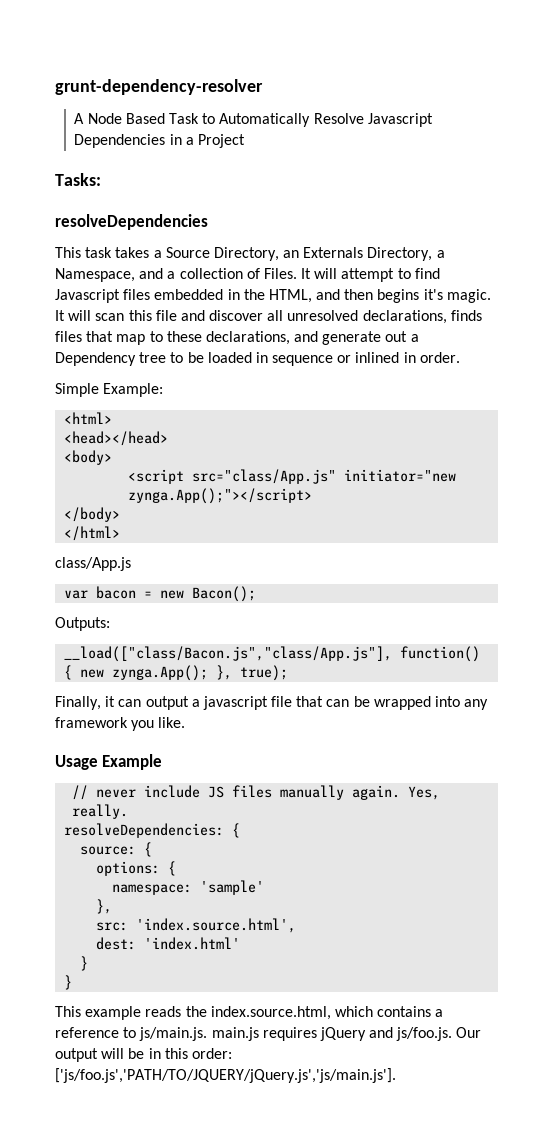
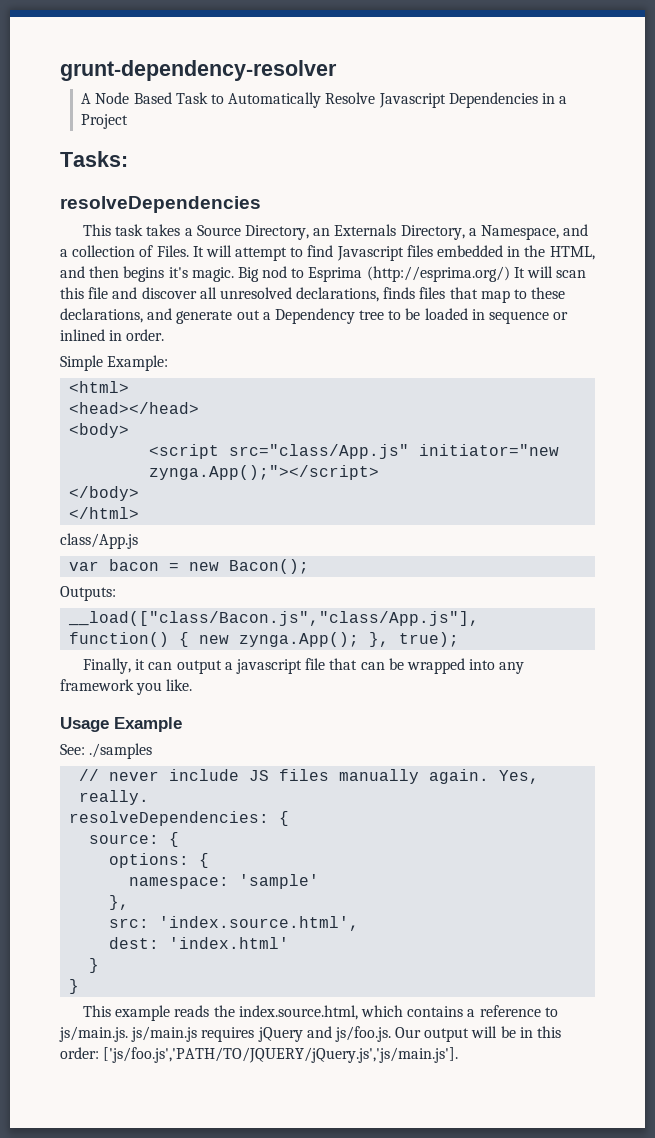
- It will scan this file and discover all unresolved declarations, finds files that map to these declarations, and generate out a Dependency tree to be loaded in sequence or inlined in order.
+ Big nod to Esprima (http://esprima.org/) It will scan this file and discover all unresolved declarations, finds files that map to these declarations, and generate out a Dependency tree to be loaded in sequence or inlined in order.
+ See: ./samples
- This example reads the index.source.html, which contains a reference to js/main.js. main.js requires jQuery and js/foo.js. Our output will be in this order: ['js/foo.js','PATH/TO/JQUERY/jQuery.js','js/main.js'].
+ This example reads the index.source.html, which contains a reference to js/main.js. js/main.js requires jQuery and js/foo.js. Our output will be in this order: ['js/foo.js','PATH/TO/JQUERY/jQuery.js','js/main.js'].

